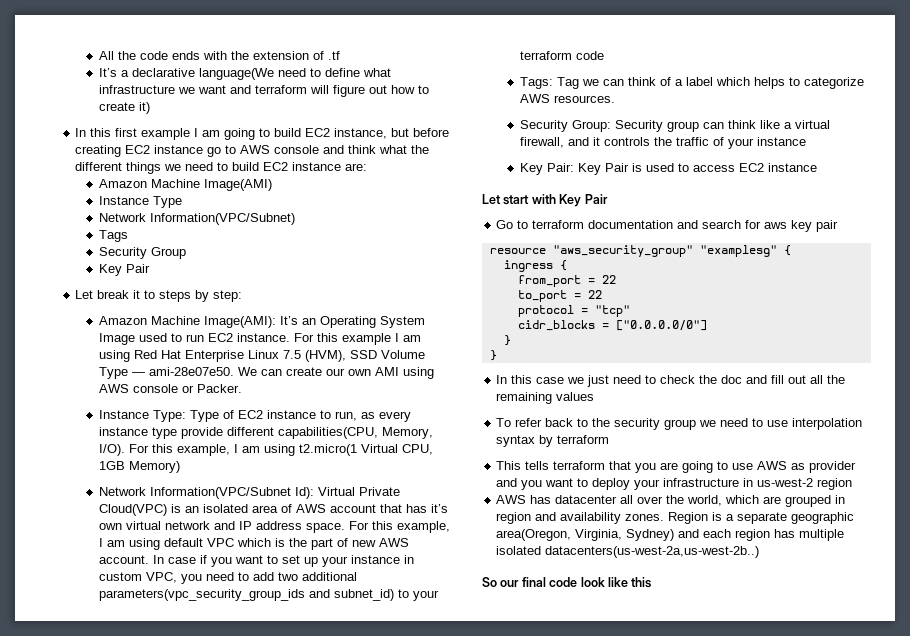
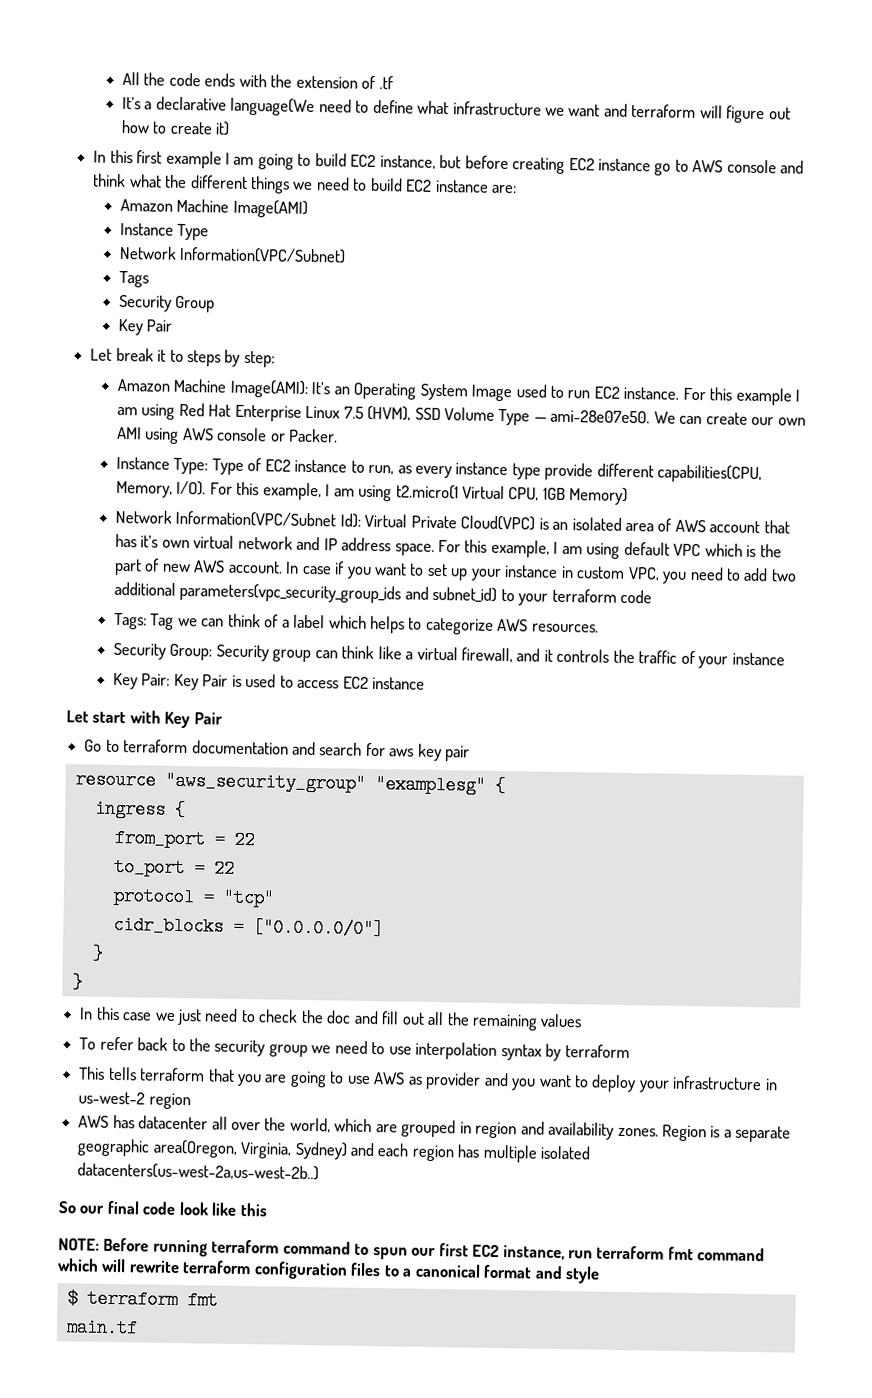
+ NOTE: Before running terraform command to spun our first EC2 instance, run terraform fmt command which will rewrite terraform configuration files to a canonical format and style
+ $ terraform fmt
+ main.tf

